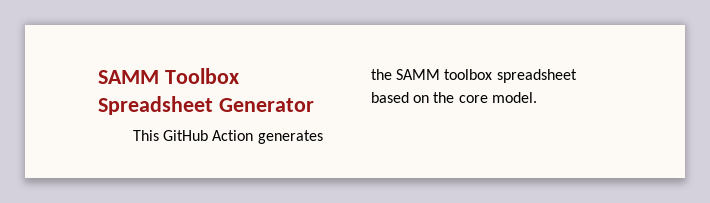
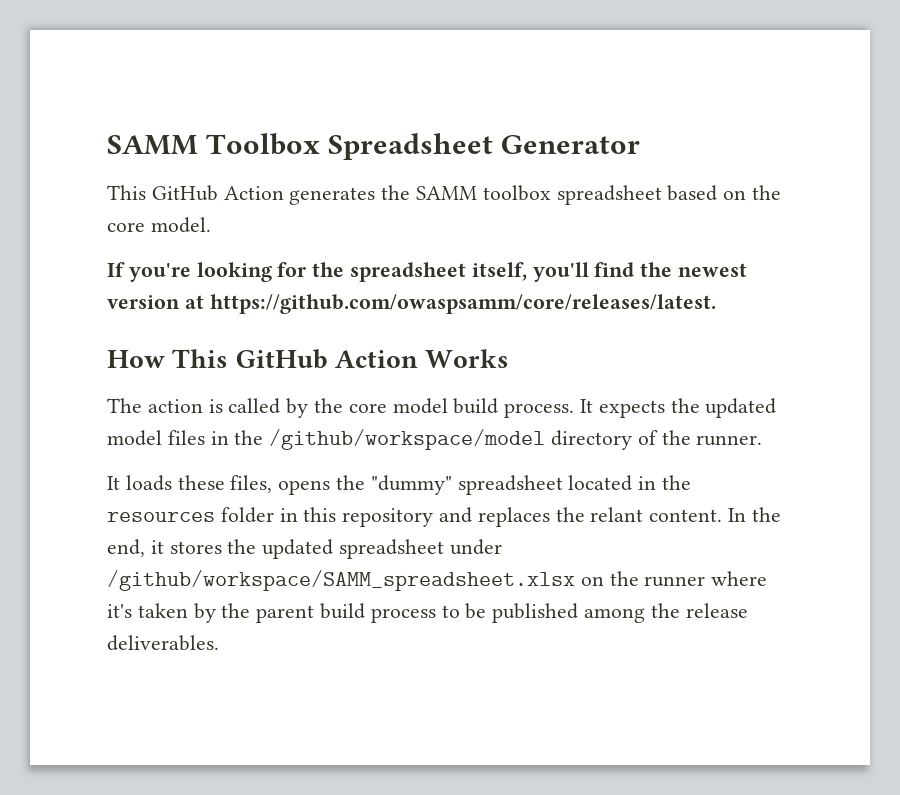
+ If you're looking for the spreadsheet itself, you'll find the newest version at https://github.com/owaspsamm/core/releases/latest.
+ How This GitHub Action Works
+ The action is called by the core model build process. It expects the updated model files in the /github/workspace/model directory of the runner.
+ It loads these files, opens the "dummy" spreadsheet located in the resources folder in this repository and replaces the relant content. In the end, it stores the updated spreadsheet under /github/workspace/SAMM_spreadsheet.xlsx on the runner where it's taken by the parent build process to be published among the release deliverables.

